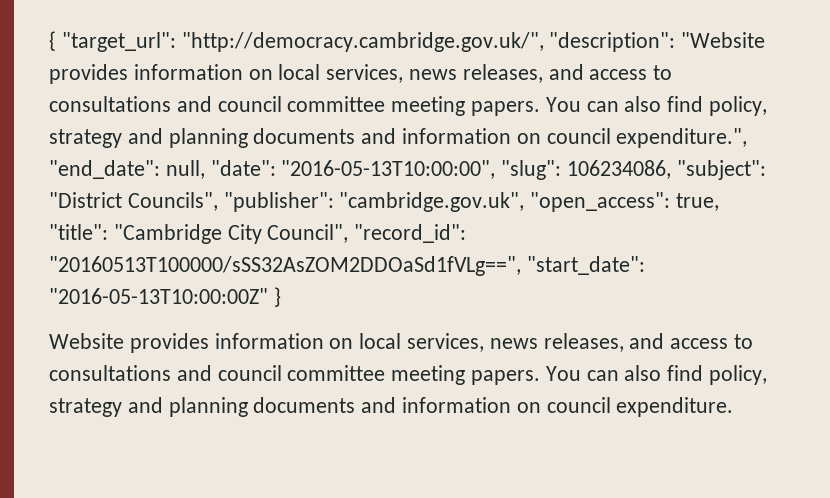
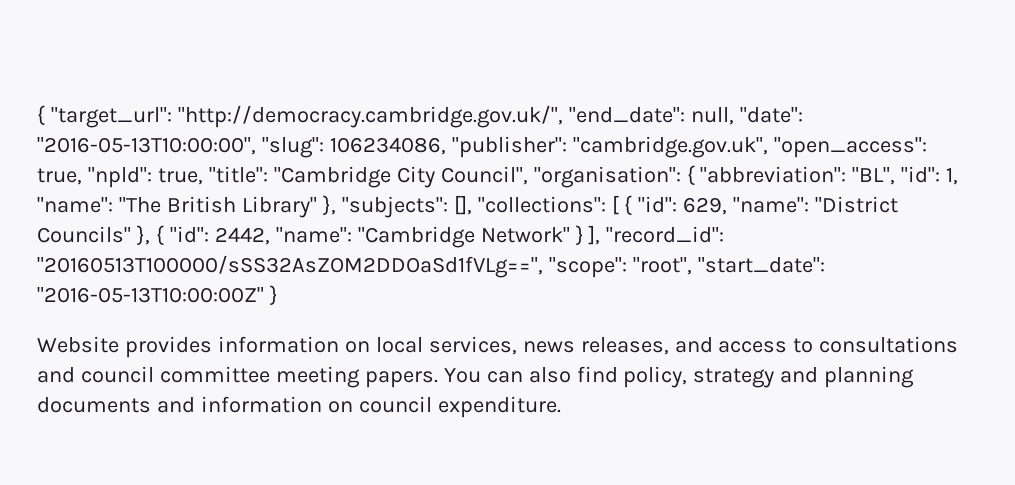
- { "target_url": "http://democracy.cambridge.gov.uk/", "description": "Website provides information on local services, news releases, and access to consultations and council committee meeting papers. You can also find policy, strategy and planning documents and information on council expenditure.", "end_date": null, "date": "2016-05-13T10:00:00", "slug": 106234086, "subject": "District Councils", "publisher": "cambridge.gov.uk", "open_access": true, "title": "Cambridge City Council", "record_id": "20160513T100000/sSS32AsZOM2DDOaSd1fVLg==", "start_date": "2016-05-13T10:00:00Z" }
+ { "target_url": "http://democracy.cambridge.gov.uk/", "end_date": null, "date": "2016-05-13T10:00:00", "slug": 106234086, "publisher": "cambridge.gov.uk", "open_access": true, "npld": true, "title": "Cambridge City Council", "organisation": { "abbreviation": "BL", "id": 1, "name": "The British Library" }, "subjects": [], "collections": [ { "id": 629, "name": "District Councils" }, { "id": 2442, "name": "Cambridge Network" } ], "record_id": "20160513T100000/sSS32AsZOM2DDOaSd1fVLg==", "scope": "root", "start_date": "2016-05-13T10:00:00Z" }

